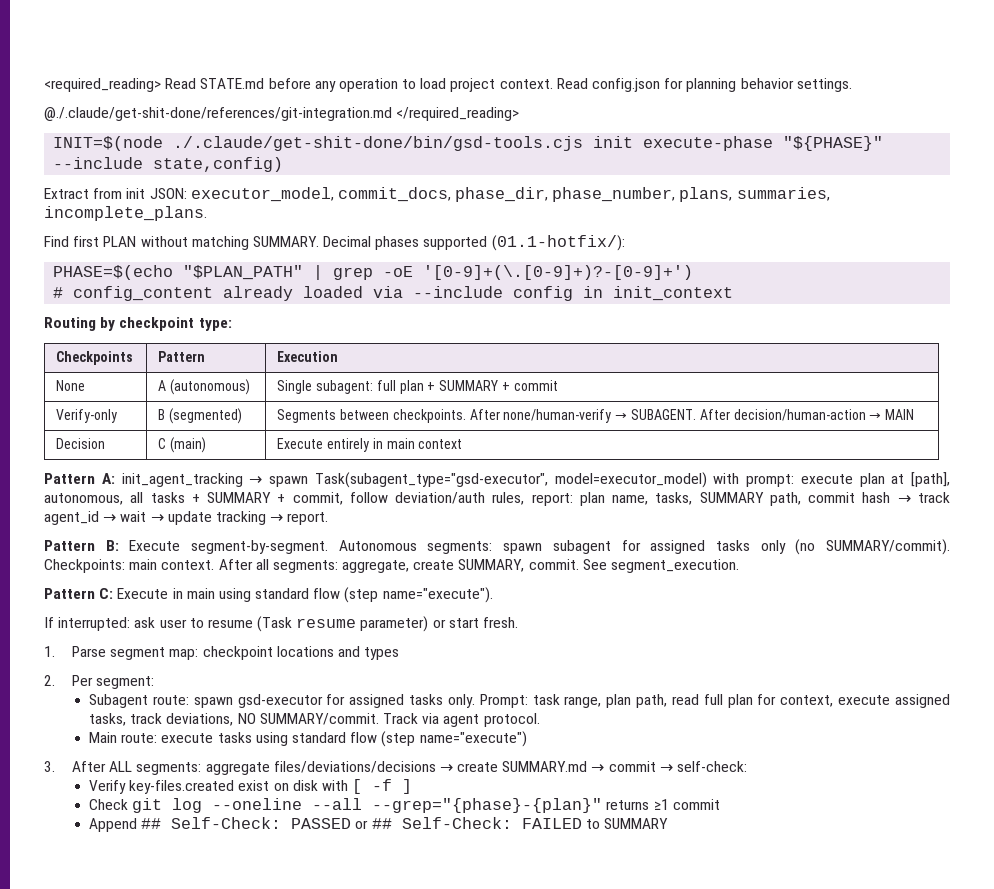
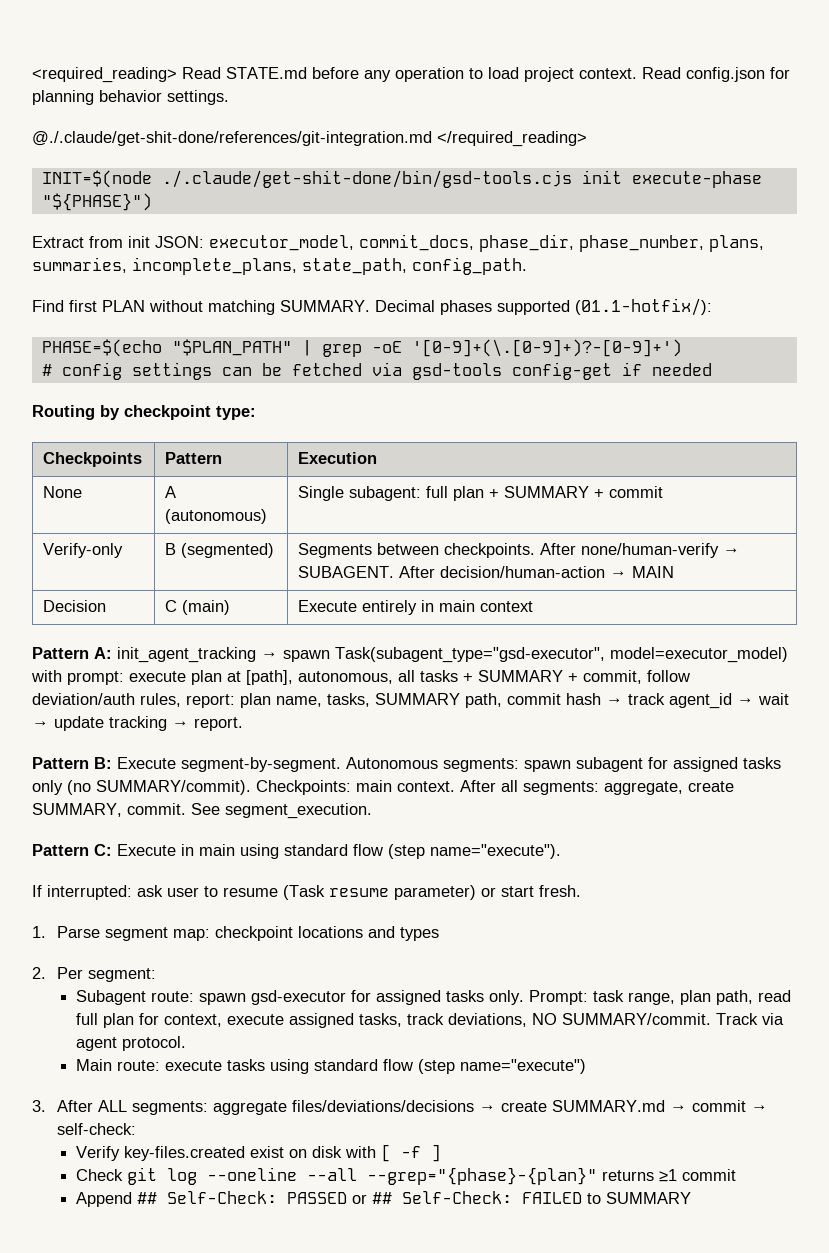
- INIT=$(node ./.claude/get-shit-done/bin/gsd-tools.cjs init execute-phase "${PHASE}" --include state,config)
+ INIT=$(node ./.claude/get-shit-done/bin/gsd-tools.cjs init execute-phase "${PHASE}")
- Extract from init JSON: executor_model, commit_docs, phase_dir, phase_number, plans, summaries, incomplete_plans.
+ Extract from init JSON: executor_model, commit_docs, phase_dir, phase_number, plans, summaries, incomplete_plans, state_path, config_path.
- # config_content already loaded via --include config in init_context
+ # config settings can be fetched via gsd-tools config-get if needed

